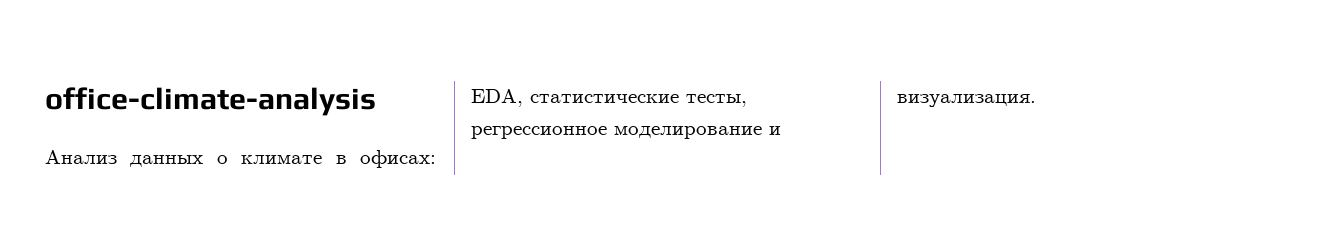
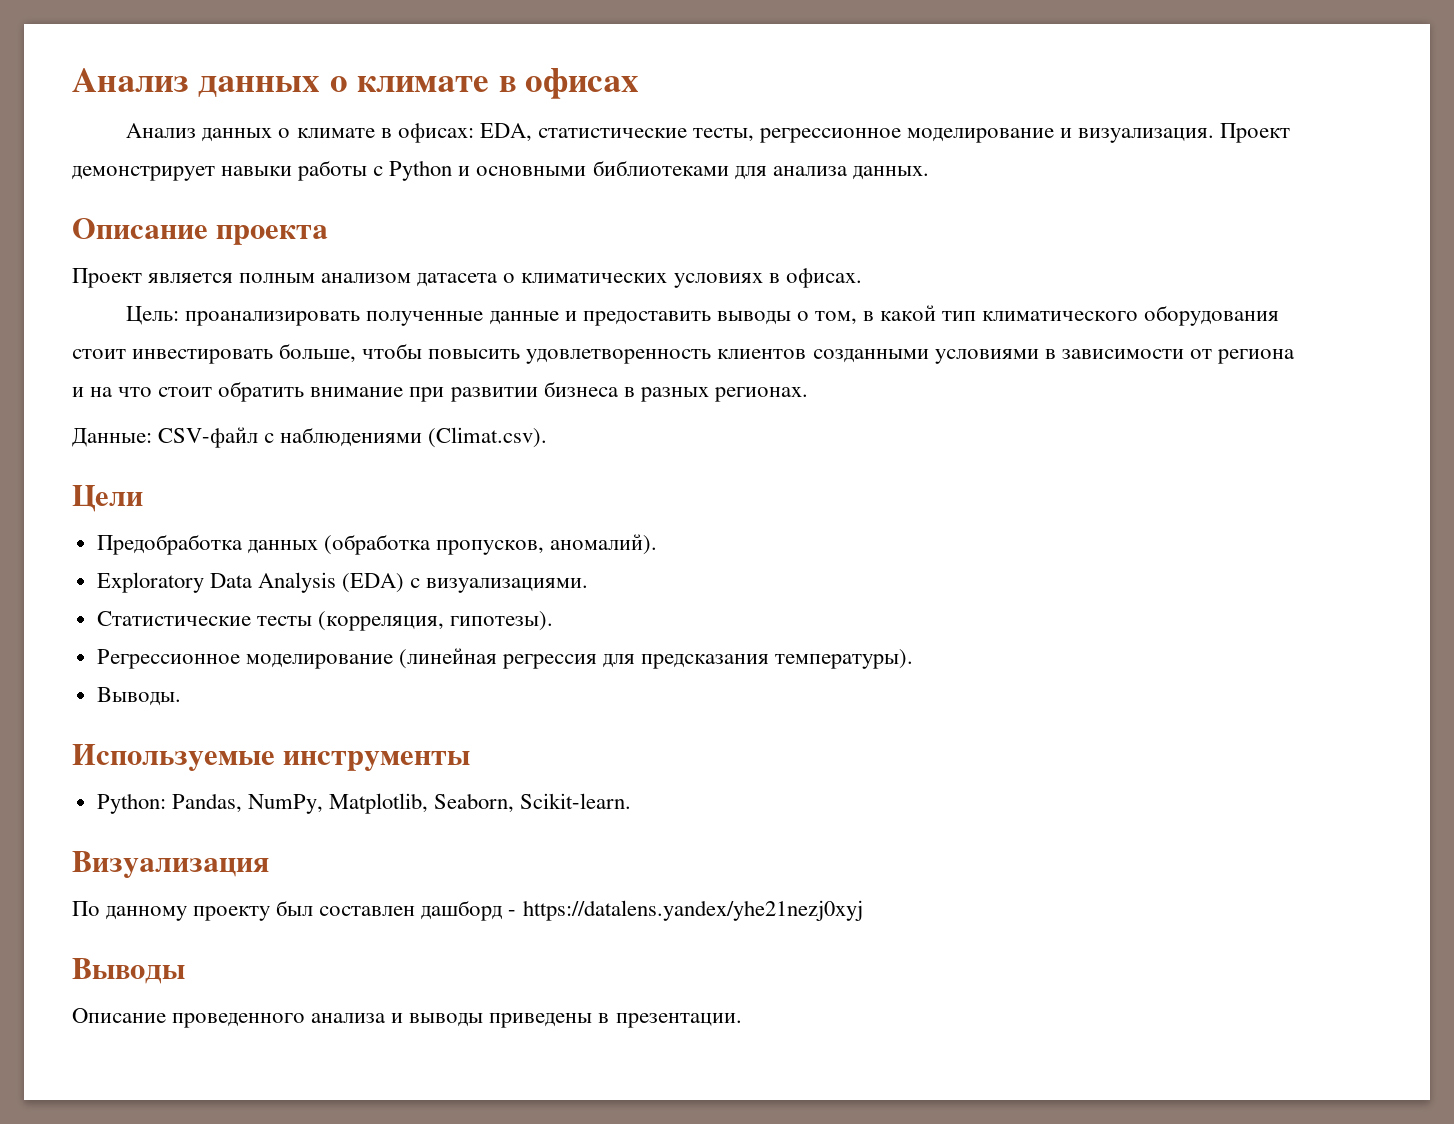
- office-climate-analysis
+ Анализ данных о климате в офисах
+ Проект демонстрирует навыки работы с Python и основными библиотеками для анализа данных.
+ Описание проекта
+ Проект является полным анализом датасета о климатических условиях в офисах.
+ Цель: проанализировать полученные данные и предоставить выводы о том, в какой тип климатического оборудования стоит инвестировать больше, чтобы повысить удовлетворенность клиентов созданными условиями в зависимости от региона и на что стоит обратить внимание при развитии бизнеса в разных регионах.
+ Данные: CSV-файл с наблюдениями (Climat.csv).
+ Цели
+ Предобработка данных (обработка пропусков, аномалий).
+ Exploratory Data Analysis (EDA) с визуализациями.
+ Статистические тесты (корреляция, гипотезы).
+ Регрессионное моделирование (линейная регрессия для предсказания температуры).
+ Выводы.
+ Используемые инструменты
+ Python: Pandas, NumPy, Matplotlib, Seaborn, Scikit-learn.
+ Визуализация
+ По данному проекту был составлен дашборд - https://datalens.yandex/yhe21nezj0xyj
+ Выводы
+ Описание проведенного анализа и выводы приведены в презентации.

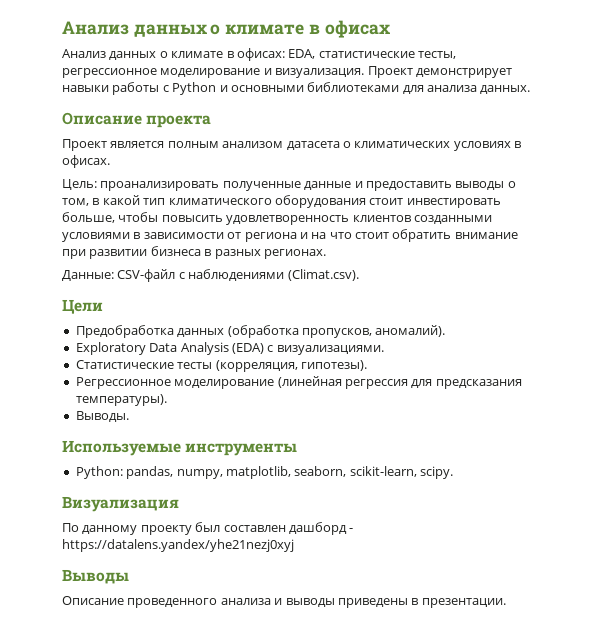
- Python: Pandas, NumPy, Matplotlib, Seaborn, Scikit-learn.
+ Python: pandas, numpy, matplotlib, seaborn, scikit-learn, scipy.

